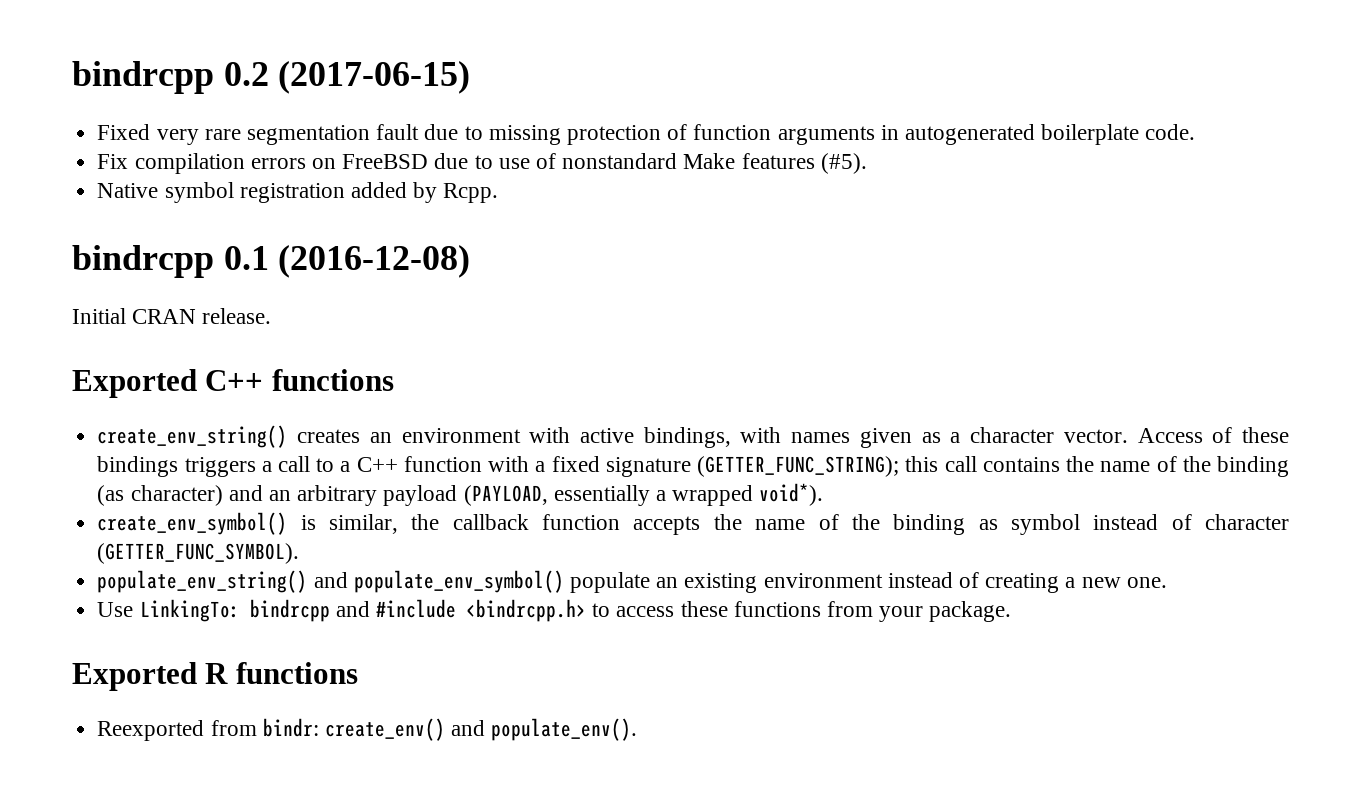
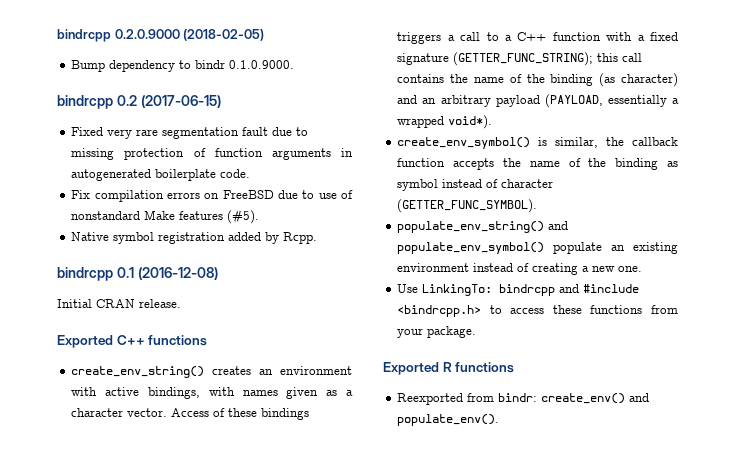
+ bindrcpp 0.2.0.9000 (2018-02-05)
+ Bump dependency to bindr 0.1.0.9000.

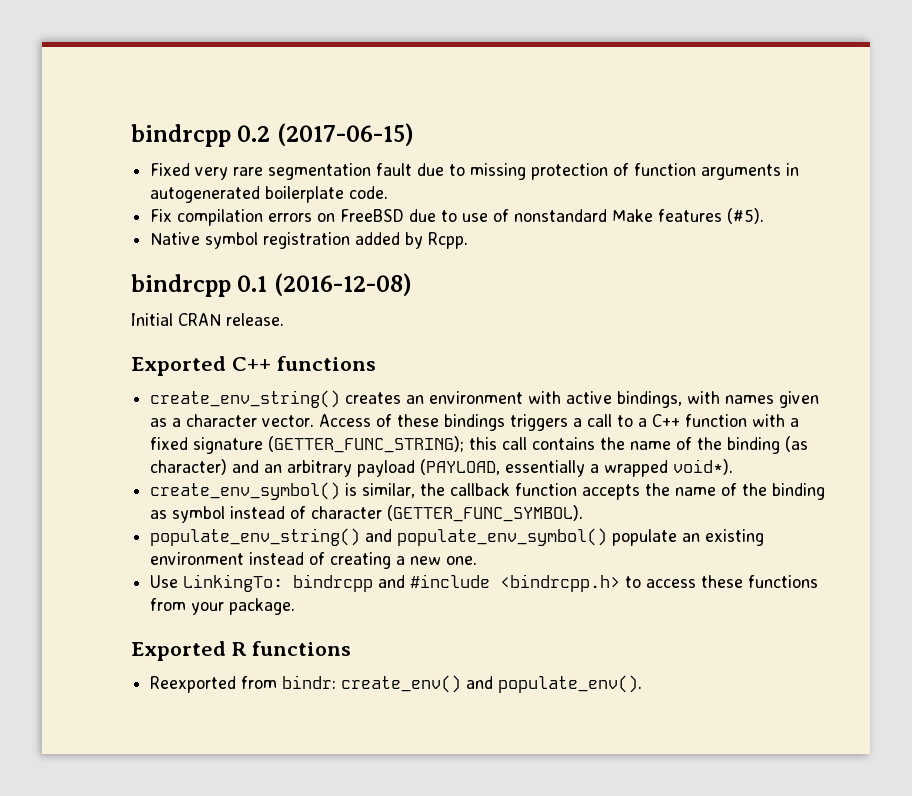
- bindrcpp 0.2.0.9000 (2018-02-05)
- Bump dependency to bindr 0.1.0.9000.

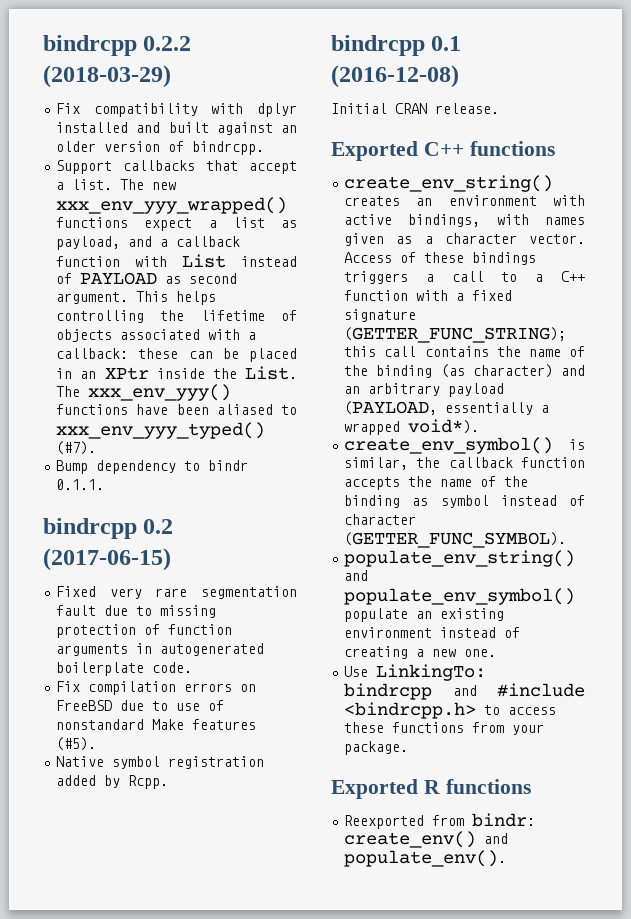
+ bindrcpp 0.2.2 (2018-03-29)
+ Fix compatibility with dplyr installed and built against an older version of bindrcpp.
+ Support callbacks that accept a list. The new xxx_env_yyy_wrapped() functions expect a list as payload, and a callback function with List instead of PAYLOAD as second argument. This helps controlling the lifetime of objects associated with a callback: these can be placed in an XPtr inside the List. The xxx_env_yyy() functions have been aliased to xxx_env_yyy_typed() (#7).
+ Bump dependency to bindr 0.1.1.

